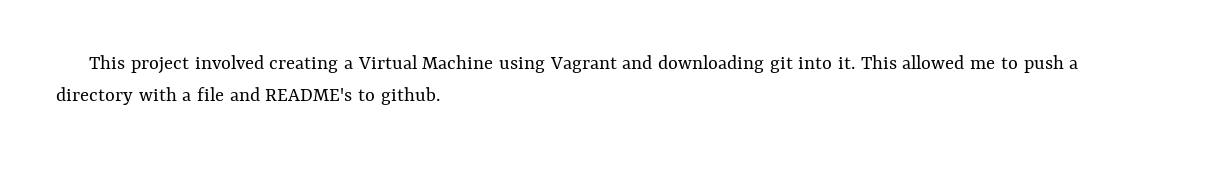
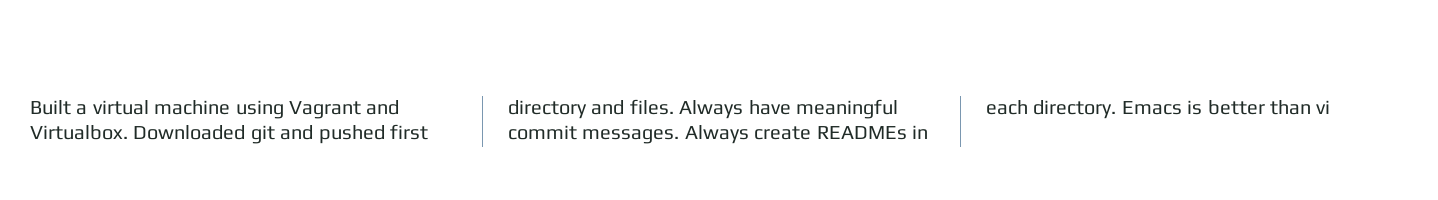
- This project involved creating a Virtual Machine using Vagrant and downloading git into it. This allowed me to push a directory with a file and README's to github.
+ Built a virtual machine using Vagrant and Virtualbox. Downloaded git and pushed first directory and files. Always have meaningful commit messages. Always create READMEs in each directory. Emacs is better than vi

